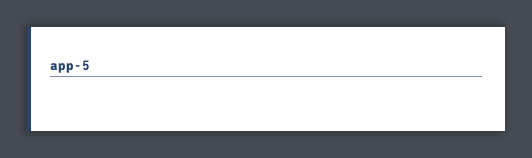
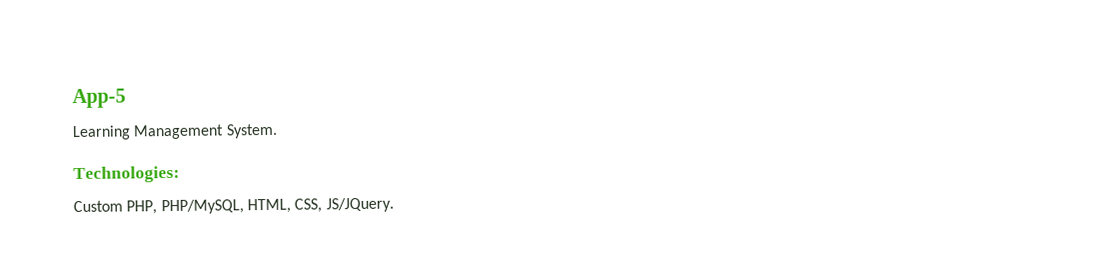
- app-5
+ App-5
+ Learning Management System.
+ Technologies:
+ Custom PHP, PHP/MySQL, HTML, CSS, JS/JQuery.

